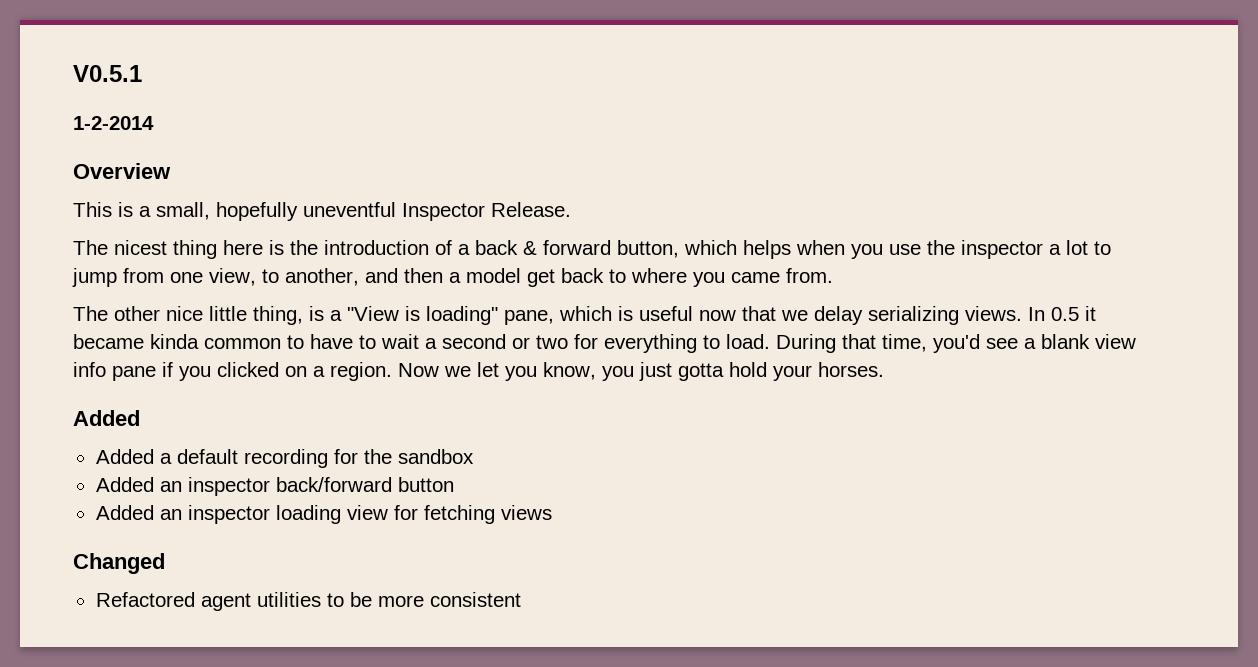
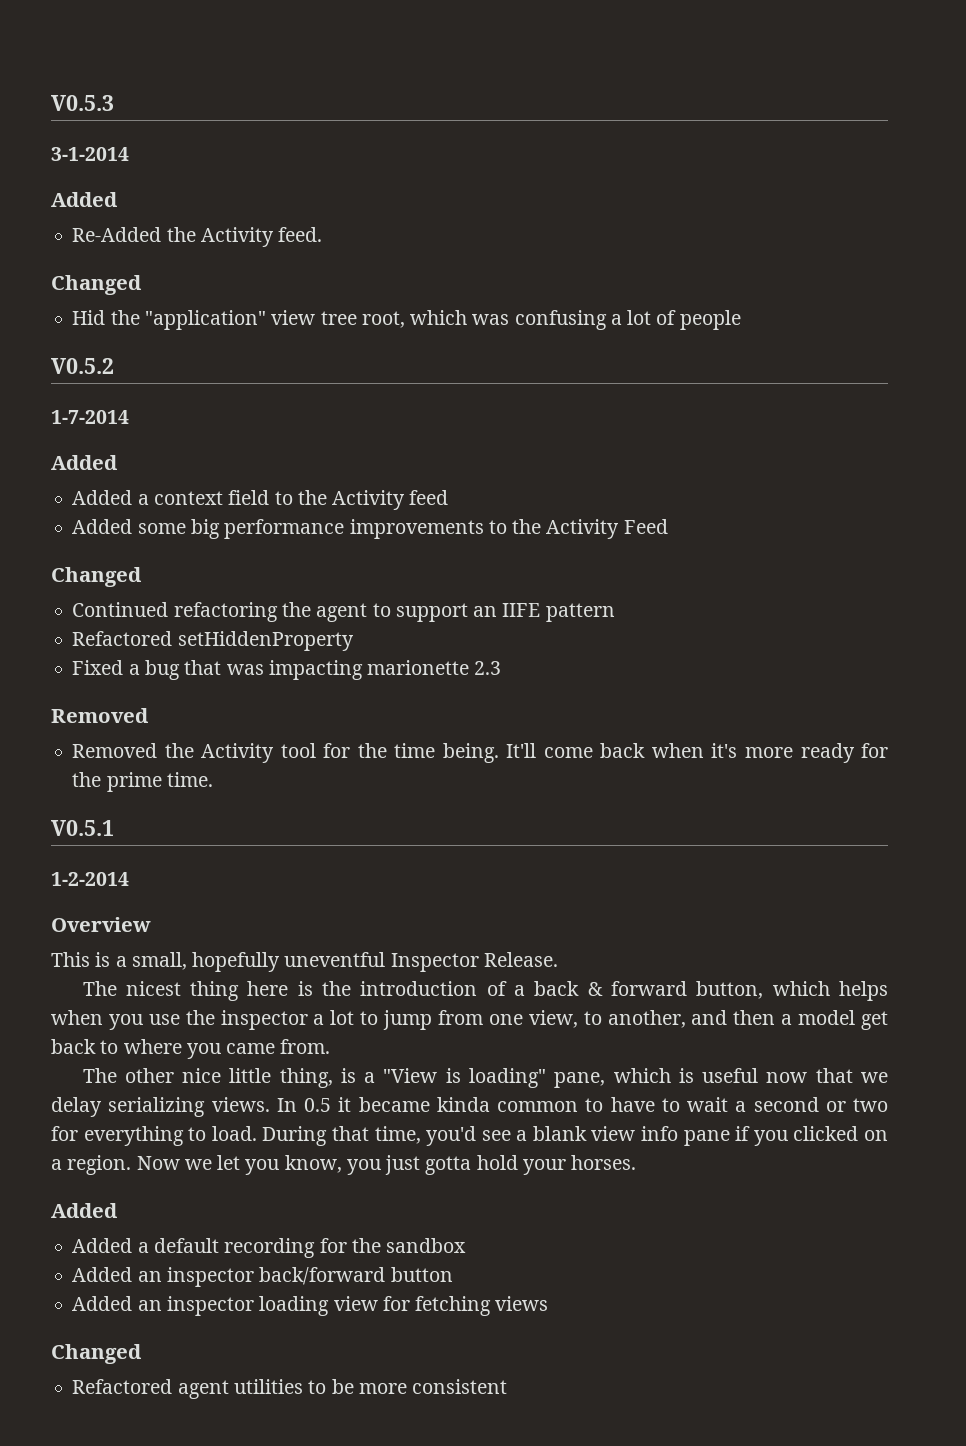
+ V0.5.3
+ 3-1-2014
+ Added
+ Re-Added the Activity feed.
+ Changed
+ Hid the "application" view tree root, which was confusing a lot of people
+ V0.5.2
+ 1-7-2014
+ Added
+ Added a context field to the Activity feed
+ Added some big performance improvements to the Activity Feed
+ Changed
+ Continued refactoring the agent to support an IIFE pattern
+ Refactored setHiddenProperty
+ Fixed a bug that was impacting marionette 2.3
+ Removed
+ Removed the Activity tool for the time being. It'll come back when it's more ready for the prime time.

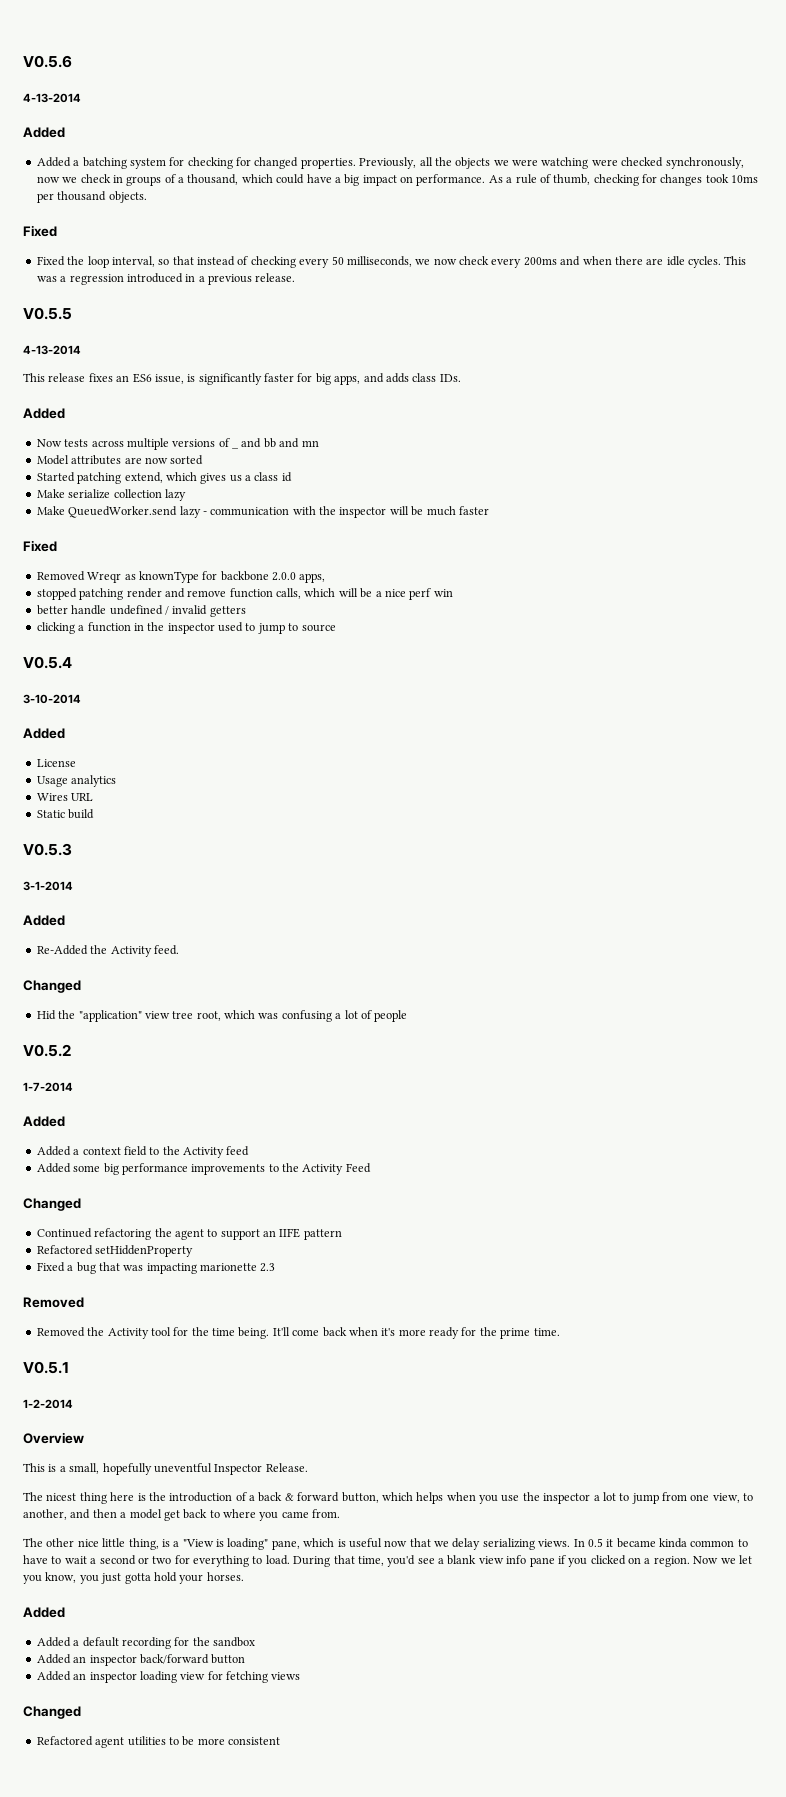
+ V0.5.6
+ 4-13-2014
+ Added
+ Added a batching system for checking for changed properties. Previously, all the objects we were watching were checked synchronously, now we check in groups of a thousand, which could have a big impact on performance. As a rule of thumb, checking for changes took 10ms per thousand objects.
+ Fixed
+ Fixed the loop interval, so that instead of checking every 50 milliseconds, we now check every 200ms and when there are idle cycles. This was a regression introduced in a previous release.
+ V0.5.5
+ 4-13-2014
+ This release fixes an ES6 issue, is significantly faster for big apps, and adds class IDs.
+ Added
+ Now tests across multiple versions of _ and bb and mn
+ Model attributes are now sorted
+ Started patching extend, which gives us a class id
+ Make serialize collection lazy
+ Make QueuedWorker.send lazy - communication with the inspector will be much faster
+ Fixed
+ Removed Wreqr as knownType for backbone 2.0.0 apps,
+ stopped patching render and remove function calls, which will be a nice perf win
+ better handle undefined / invalid getters
+ clicking a function in the inspector used to jump to source
+ V0.5.4
+ 3-10-2014
+ Added
+ License
+ Usage analytics
+ Wires URL
+ Static build

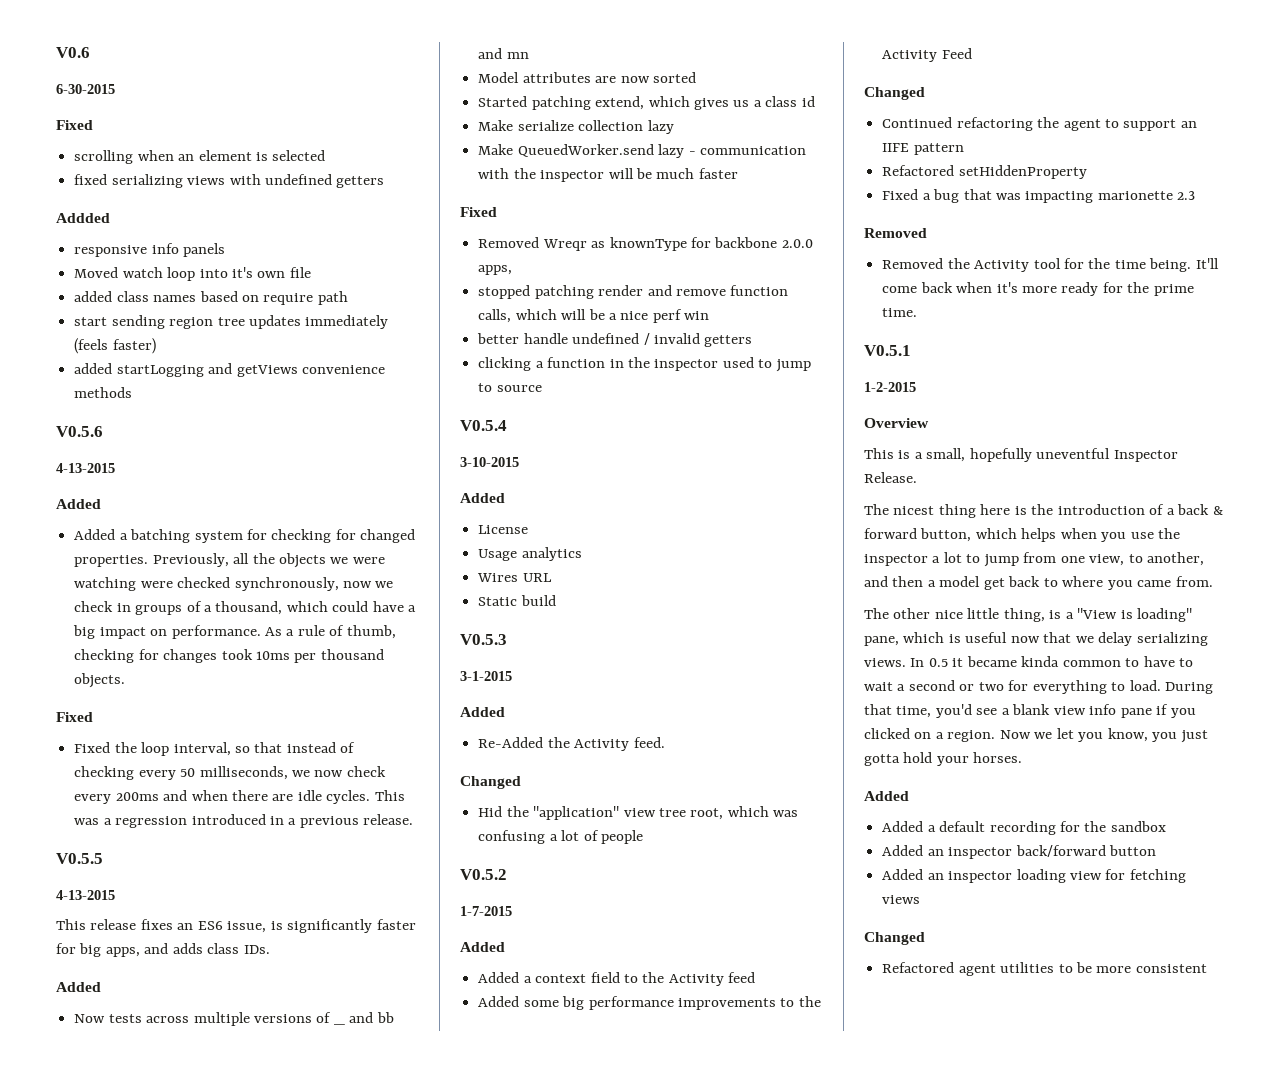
+ V0.6
+ 6-30-2015
+ Fixed
+ scrolling when an element is selected
+ fixed serializing views with undefined getters
+ Addded
+ responsive info panels
+ Moved watch loop into it's own file
+ added class names based on require path
+ start sending region tree updates immediately (feels faster)
+ added startLogging and getViews convenience methods
  V0.5.6
- 4-13-2014
+ 4-13-2015
  V0.5.5
- 4-13-2014
+ 4-13-2015
- 3-10-2014
+ 3-10-2015
- 3-1-2014
+ 3-1-2015
- 1-7-2014
+ 1-7-2015
- 1-2-2014
+ 1-2-2015

